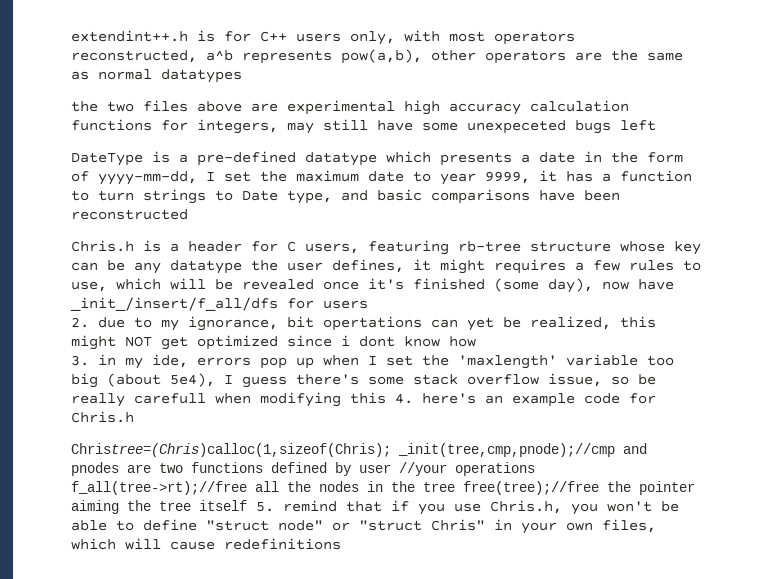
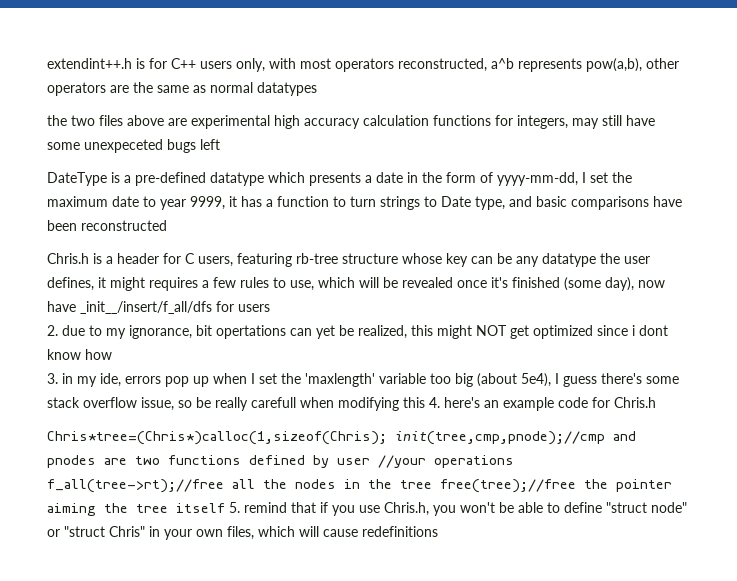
- Chris.h is a header for C users, featuring rb-tree structure whose key can be any datatype the user defines, it might requires a few rules to use, which will be revealed once it's finished (some day), now have _init_/insert/f_all/dfs for users
+ Chris.h is a header for C users, featuring rb-tree structure whose key can be any datatype the user defines, it might requires a few rules to use, which will be revealed once it's finished (some day), now have _init__/insert/f_all/dfs for users
- Christree=(Chris)calloc(1,sizeof(Chris); _init(tree,cmp,pnode);//cmp and pnodes are two functions defined by user //your operations f_all(tree->rt);//free all the nodes in the tree free(tree);//free the pointer aiming the tree itself 5. remind that if you use Chris.h, you won't be able to define "struct node" or "struct Chris" in your own files, which will cause redefinitions
+ Chris*tree=(Chris*)calloc(1,sizeof(Chris); init(tree,cmp,pnode);//cmp and pnodes are two functions defined by user //your operations f_all(tree->rt);//free all the nodes in the tree free(tree);//free the pointer aiming the tree itself 5. remind that if you use Chris.h, you won't be able to define "struct node" or "struct Chris" in your own files, which will cause redefinitions

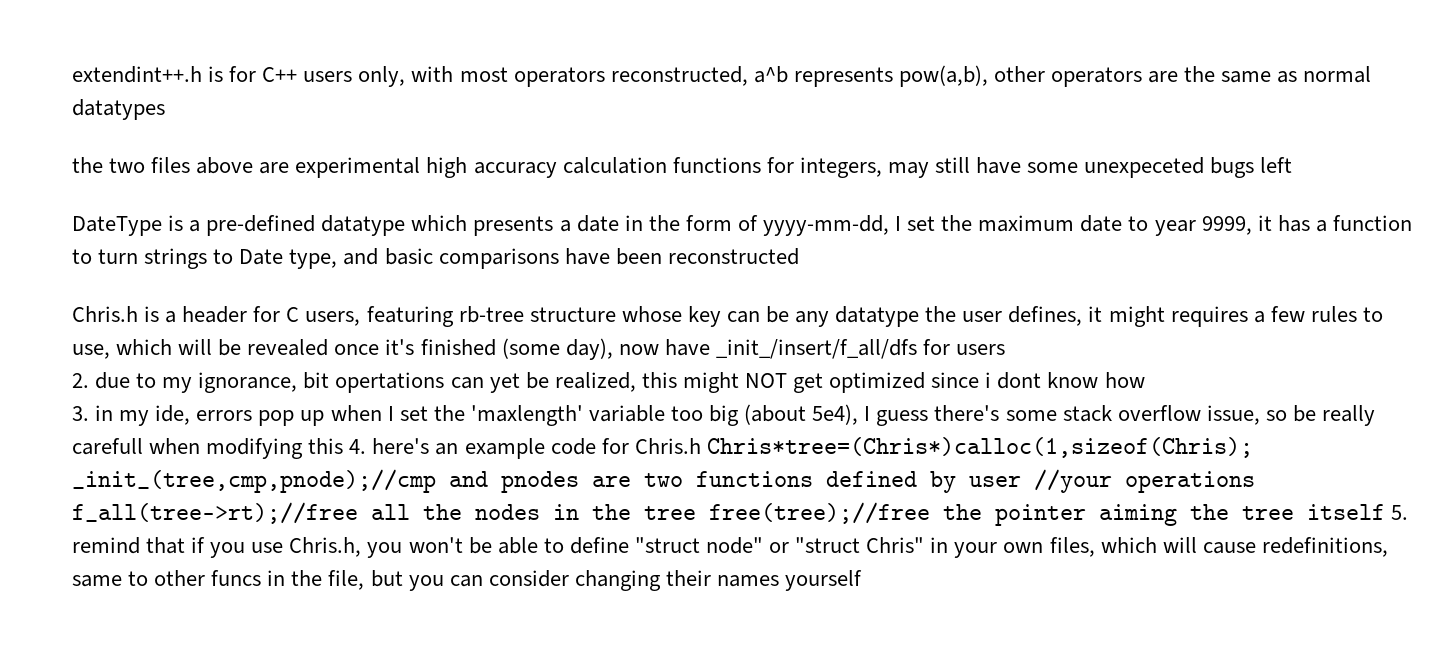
- Chris.h is a header for C users, featuring rb-tree structure whose key can be any datatype the user defines, it might requires a few rules to use, which will be revealed once it's finished (some day), now have _init__/insert/f_all/dfs for users
+ Chris.h is a header for C users, featuring rb-tree structure whose key can be any datatype the user defines, it might requires a few rules to use, which will be revealed once it's finished (some day), now have _init_/insert/f_all/dfs for users
- 3. in my ide, errors pop up when I set the 'maxlength' variable too big (about 5e4), I guess there's some stack overflow issue, so be really carefull when modifying this 4. here's an example code for Chris.h
- Chris*tree=(Chris*)calloc(1,sizeof(Chris); init(tree,cmp,pnode);//cmp and pnodes are two functions defined by user //your operations f_all(tree->rt);//free all the nodes in the tree free(tree);//free the pointer aiming the tree itself 5. remind that if you use Chris.h, you won't be able to define "struct node" or "struct Chris" in your own files, which will cause redefinitions
+ 3. in my ide, errors pop up when I set the 'maxlength' variable too big (about 5e4), I guess there's some stack overflow issue, so be really carefull when modifying this 4. here's an example code for Chris.h Chris*tree=(Chris*)calloc(1,sizeof(Chris); _init_(tree,cmp,pnode);//cmp and pnodes are two functions defined by user //your operations f_all(tree->rt);//free all the nodes in the tree free(tree);//free the pointer aiming the tree itself 5. remind that if you use Chris.h, you won't be able to define "struct node" or "struct Chris" in your own files, which will cause redefinitions, same to other funcs in the file, but you can consider changing their names yourself

